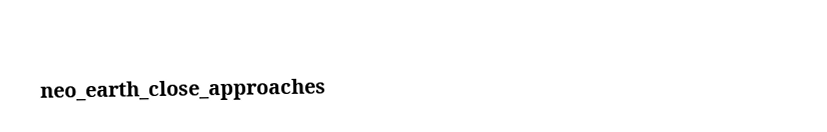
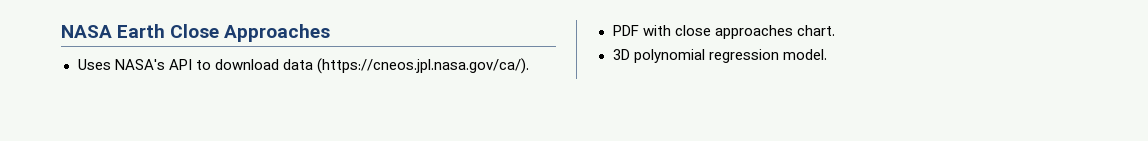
- neo_earth_close_approaches
+ NASA Earth Close Approaches
+ Uses NASA's API to download data (https://cneos.jpl.nasa.gov/ca/).
+ PDF with close approaches chart.
+ 3D polynomial regression model.

